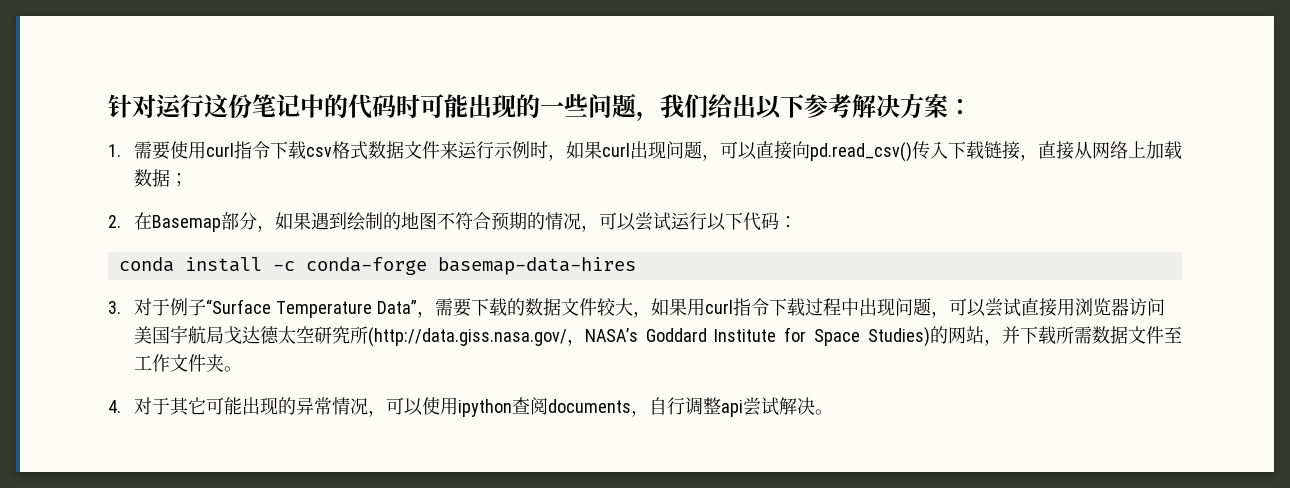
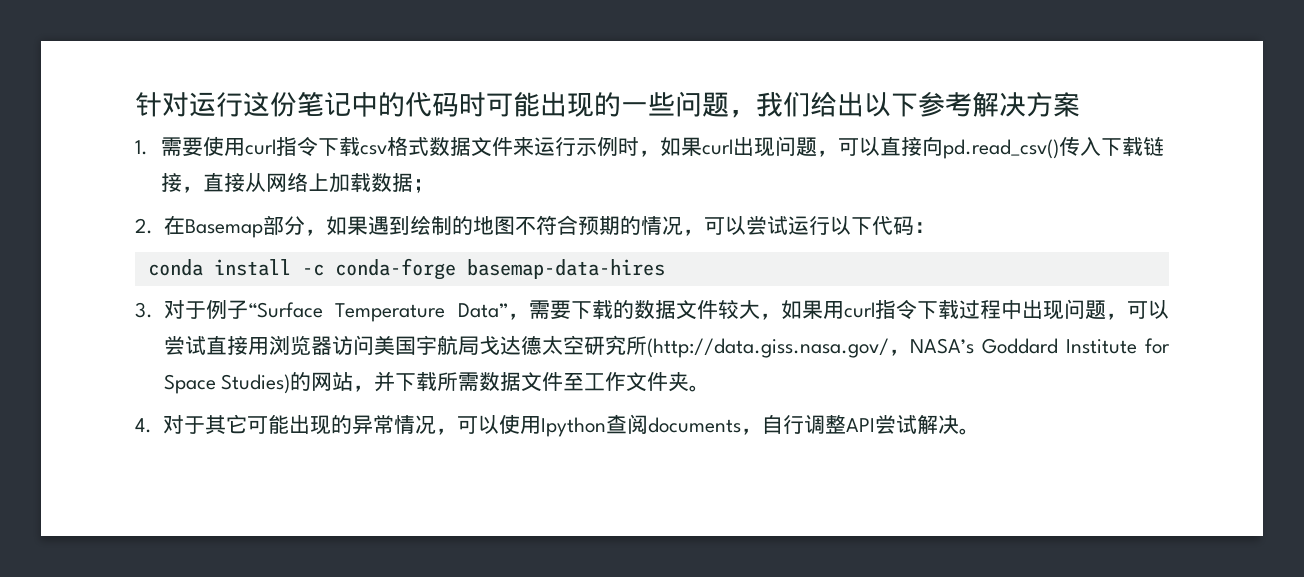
- 针对运行这份笔记中的代码时可能出现的一些问题，我们给出以下参考解决方案：
+ 针对运行这份笔记中的代码时可能出现的一些问题，我们给出以下参考解决方案
- 4.对于其它可能出现的异常情况，可以使用ipython查阅documents，自行调整api尝试解决。
+ 4.对于其它可能出现的异常情况，可以使用Ipython查阅documents，自行调整API尝试解决。

